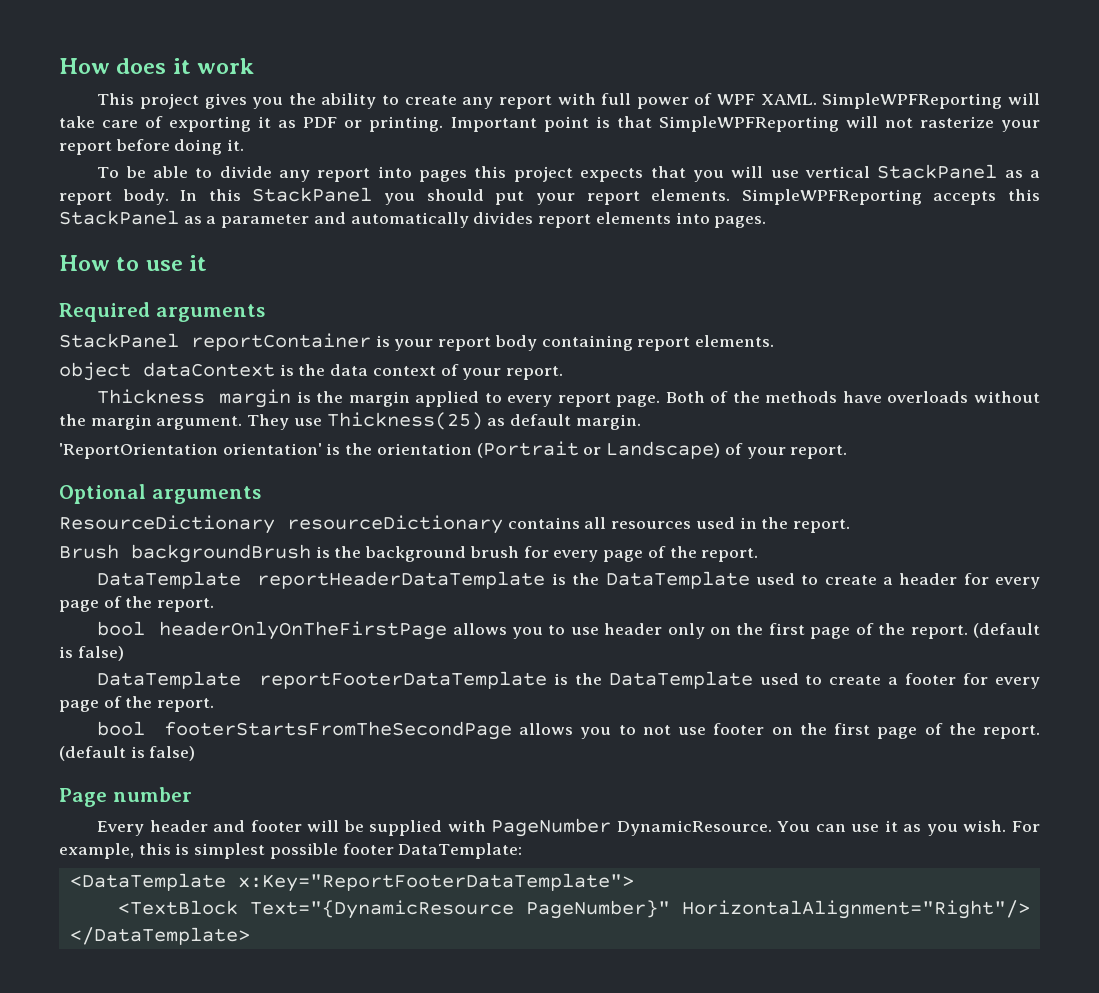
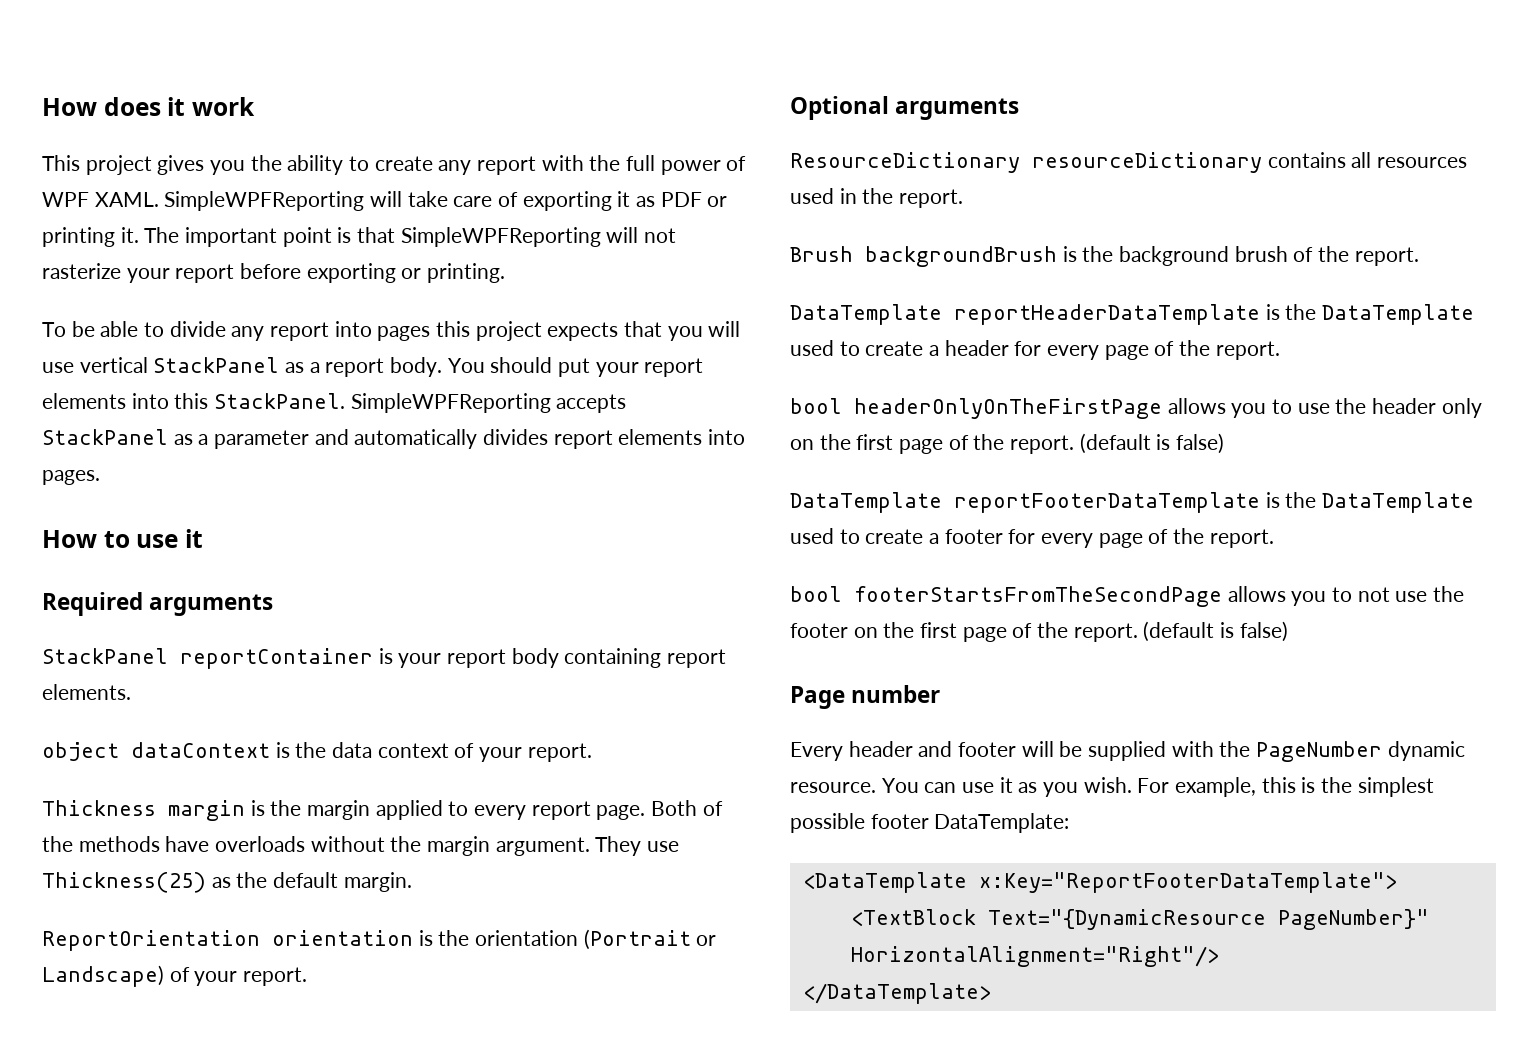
- This project gives you the ability to create any report with full power of WPF XAML.
+ This project gives you the ability to create any report with the full power of WPF XAML.
- SimpleWPFReporting will take care of exporting it as PDF or printing. Important point is that SimpleWPFReporting will not rasterize your report before doing it.
+ SimpleWPFReporting will take care of exporting it as PDF or printing it. The important point is that SimpleWPFReporting will not rasterize your report before exporting or printing.
- In this StackPanel you should put your report elements.
+ You should put your report elements into this StackPanel.
- SimpleWPFReporting accepts this StackPanel as a parameter and automatically divides report elements into pages.
+ SimpleWPFReporting accepts StackPanel as a parameter and automatically divides report elements into pages.
- They use Thickness(25) as default margin.
+ They use Thickness(25) as the default margin.
- 'ReportOrientation orientation' is the orientation (Portrait or Landscape) of your report.
+ ReportOrientation orientation is the orientation (Portrait or Landscape) of your report.
- Brush backgroundBrush is the background brush for every page of the report.
+ Brush backgroundBrush is the background brush of the report.
- bool headerOnlyOnTheFirstPage allows you to use header only on the first page of the report.
+ bool headerOnlyOnTheFirstPage allows you to use the header only on the first page of the report.
- bool footerStartsFromTheSecondPage allows you to not use footer on the first page of the report.
+ bool footerStartsFromTheSecondPage allows you to not use the footer on the first page of the report.
- Every header and footer will be supplied with PageNumber DynamicResource.
+ Every header and footer will be supplied with the PageNumber dynamic resource.
- For example, this is simplest possible footer DataTemplate:
+ For example, this is the simplest possible footer DataTemplate:

